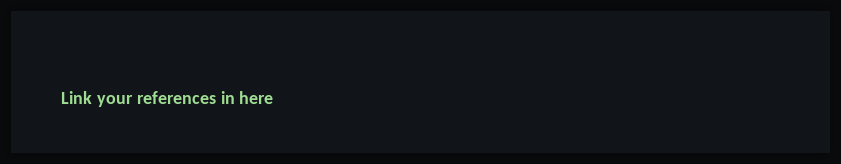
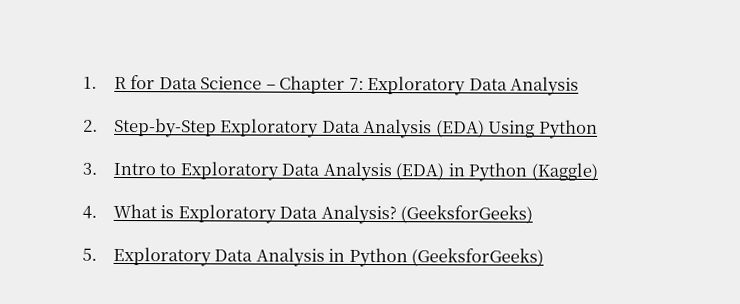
- Link your references in here
+ 1. R for Data Science – Chapter 7: Exploratory Data Analysis
+ 2. Step-by-Step Exploratory Data Analysis (EDA) Using Python
+ 3. Intro to Exploratory Data Analysis (EDA) in Python (Kaggle)
+ 4. What is Exploratory Data Analysis? (GeeksforGeeks)
+ 5. Exploratory Data Analysis in Python (GeeksforGeeks)

